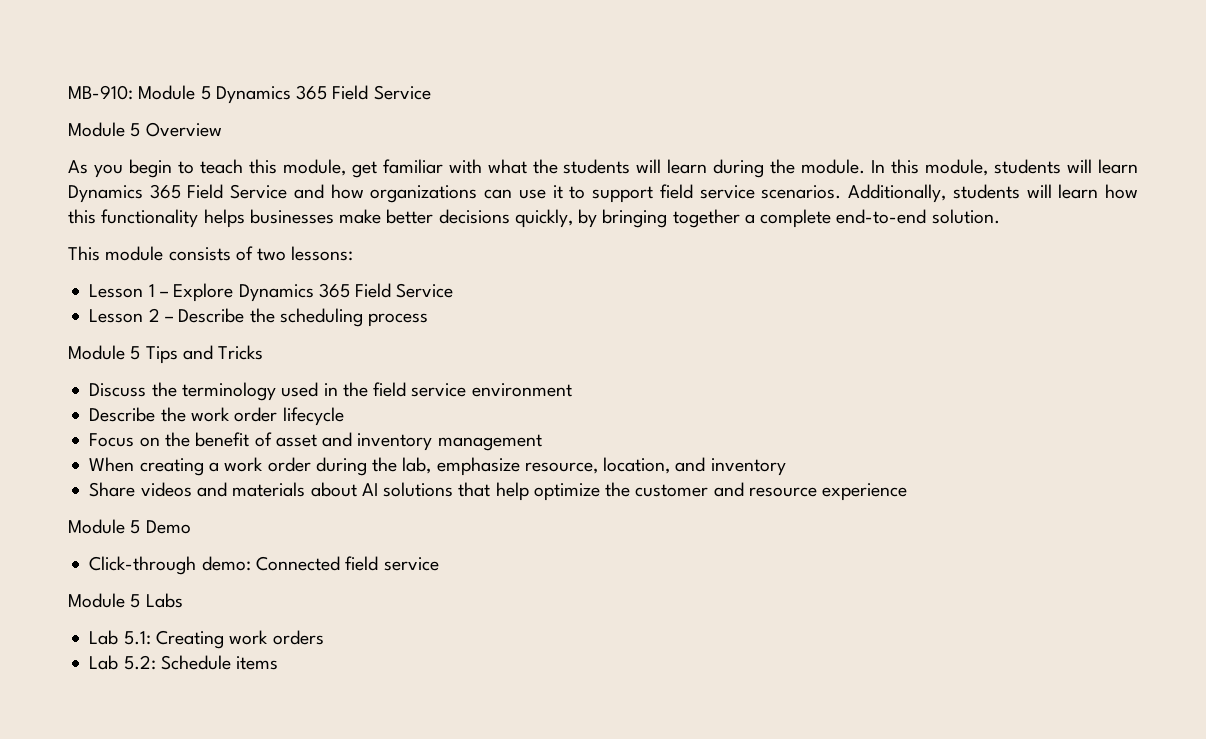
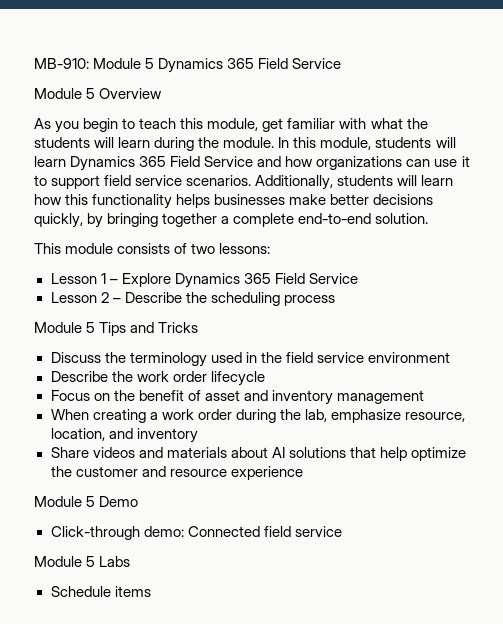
- Lab 5.1: Creating work orders
- Lab 5.2: Schedule items
+ Schedule items

